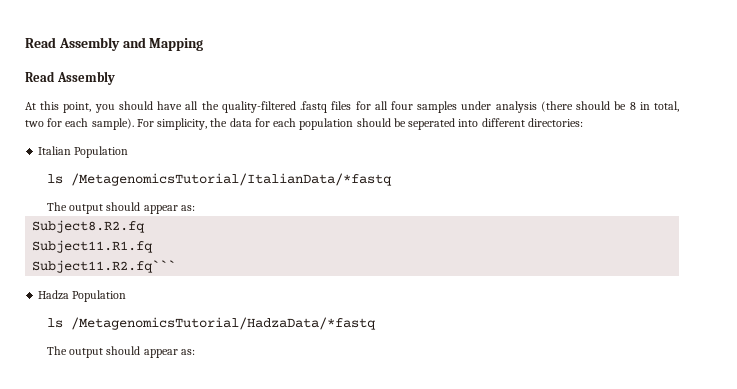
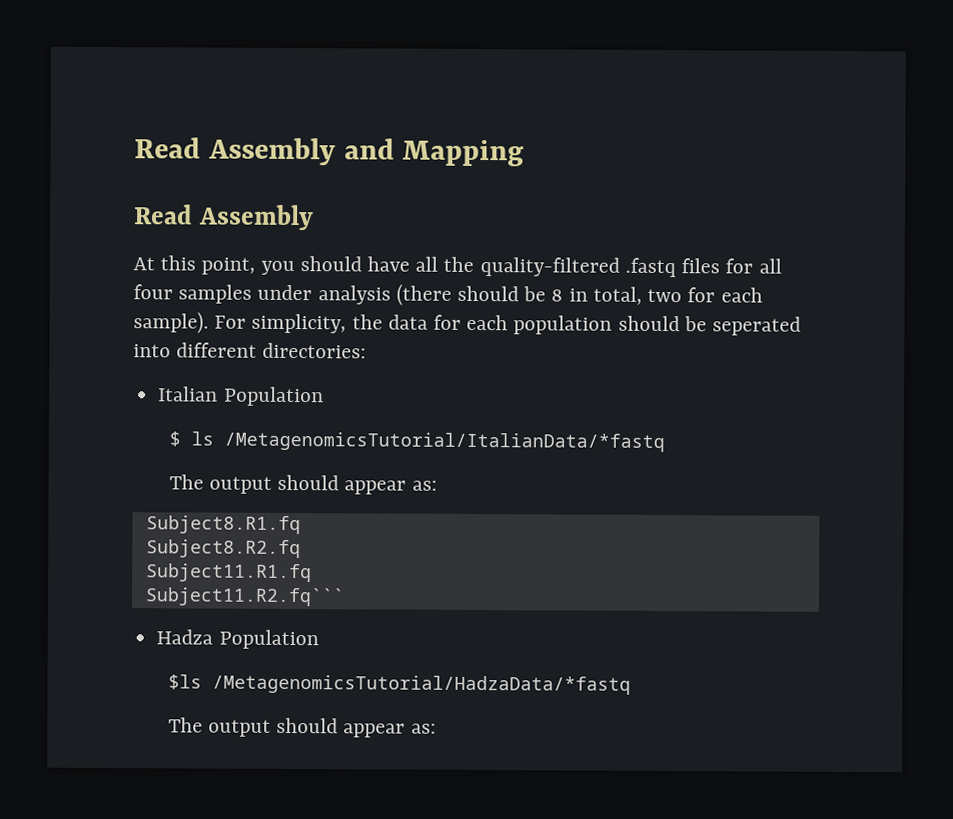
- ls /MetagenomicsTutorial/ItalianData/*fastq
+ $ ls /MetagenomicsTutorial/ItalianData/*fastq
+ Subject8.R1.fq
- ls /MetagenomicsTutorial/HadzaData/*fastq
+ $ls /MetagenomicsTutorial/HadzaData/*fastq

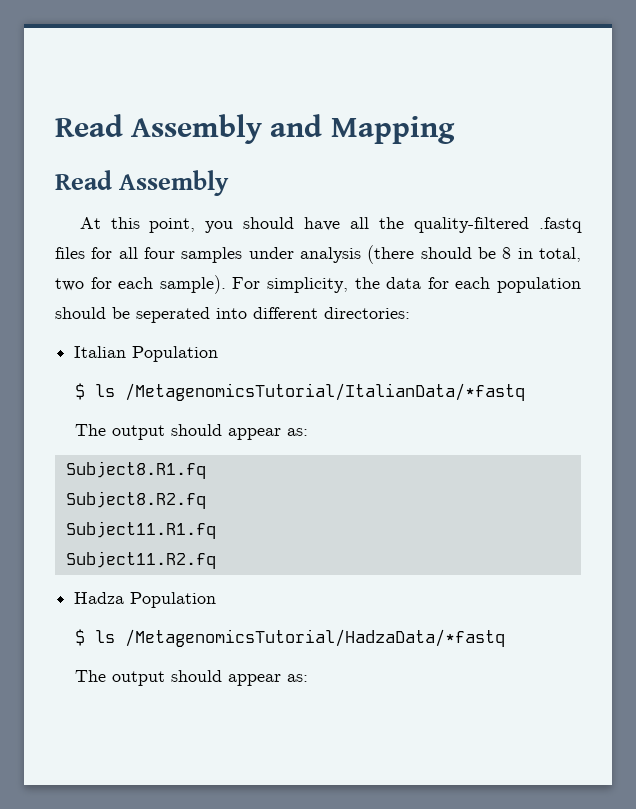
- Subject11.R2.fq```
+ Subject11.R2.fq
- $ls /MetagenomicsTutorial/HadzaData/*fastq
+ $ ls /MetagenomicsTutorial/HadzaData/*fastq

